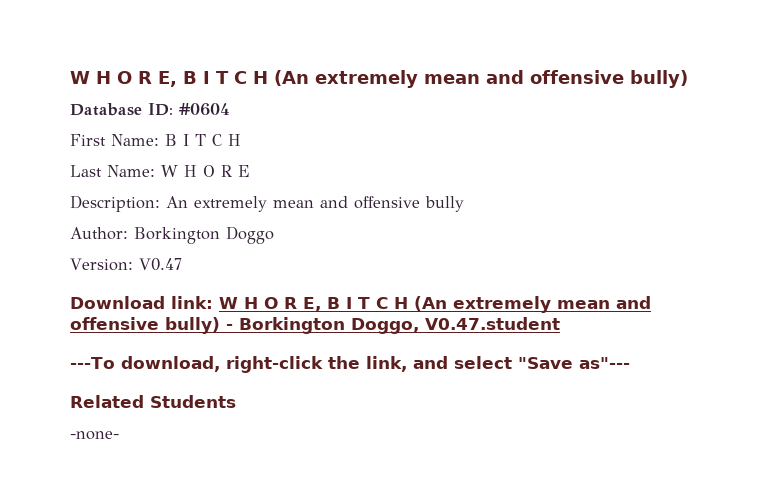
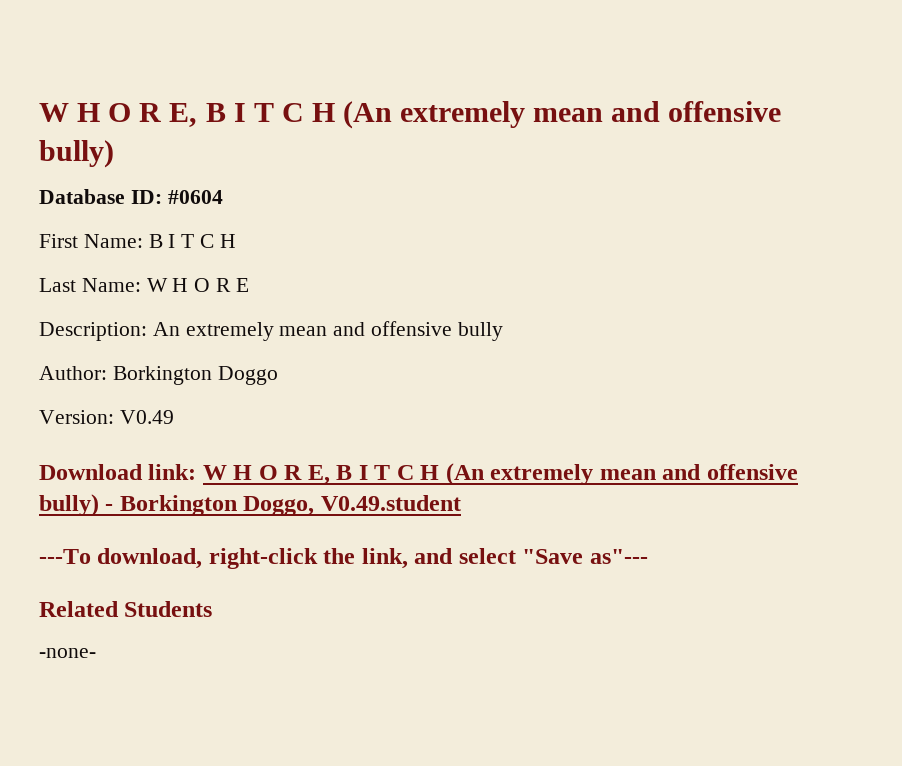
- Version: V0.47
+ Version: V0.49
- Download link: W H O R E, B I T C H (An extremely mean and offensive bully) - Borkington Doggo, V0.47.student
+ Download link: W H O R E, B I T C H (An extremely mean and offensive bully) - Borkington Doggo, V0.49.student

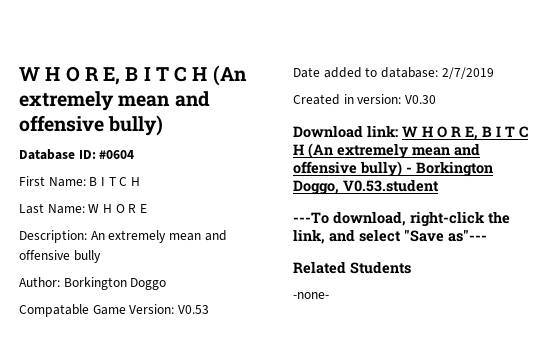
- Version: V0.49
+ Compatable Game Version: V0.53
+ Date added to database: 2/7/2019
+ Created in version: V0.30
- Download link: W H O R E, B I T C H (An extremely mean and offensive bully) - Borkington Doggo, V0.49.student
+ Download link: W H O R E, B I T C H (An extremely mean and offensive bully) - Borkington Doggo, V0.53.student

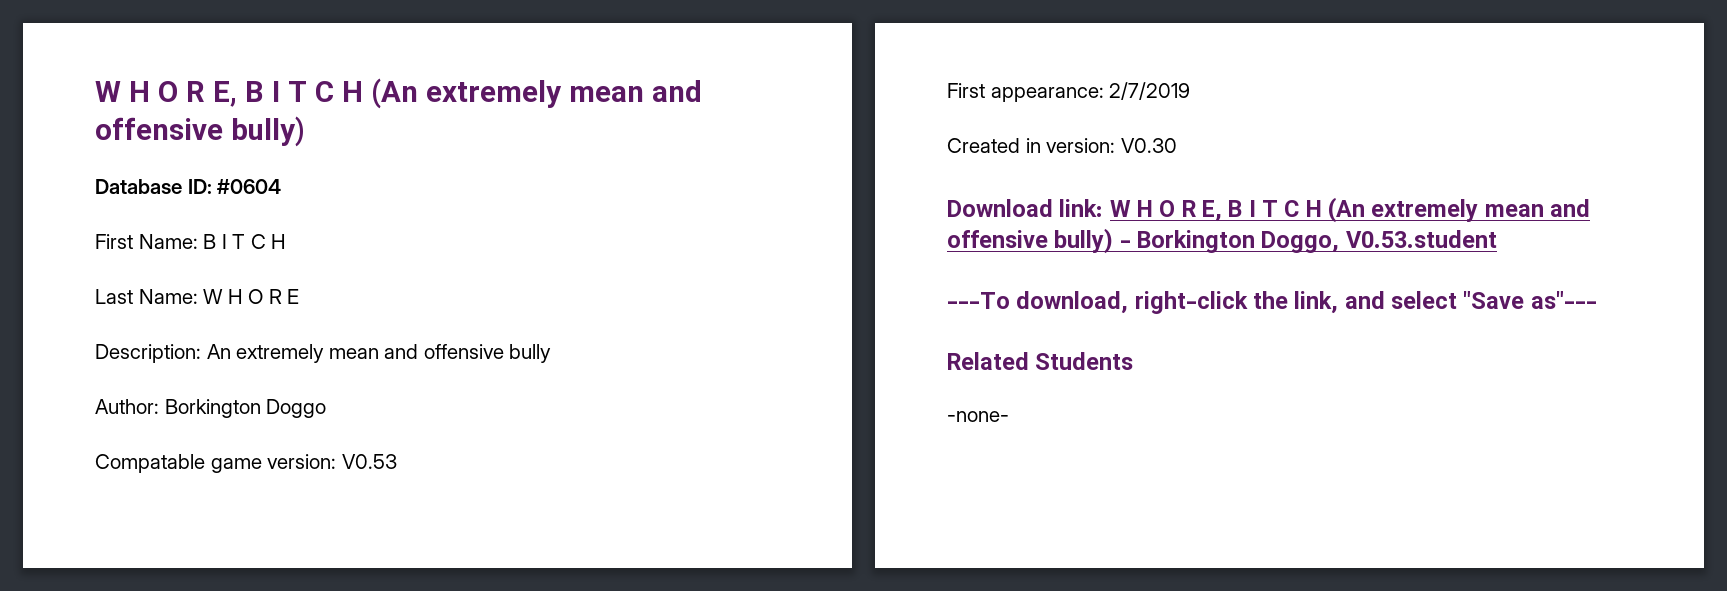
- Compatable Game Version: V0.53
+ Compatable game version: V0.53
- Date added to database: 2/7/2019
+ First appearance: 2/7/2019

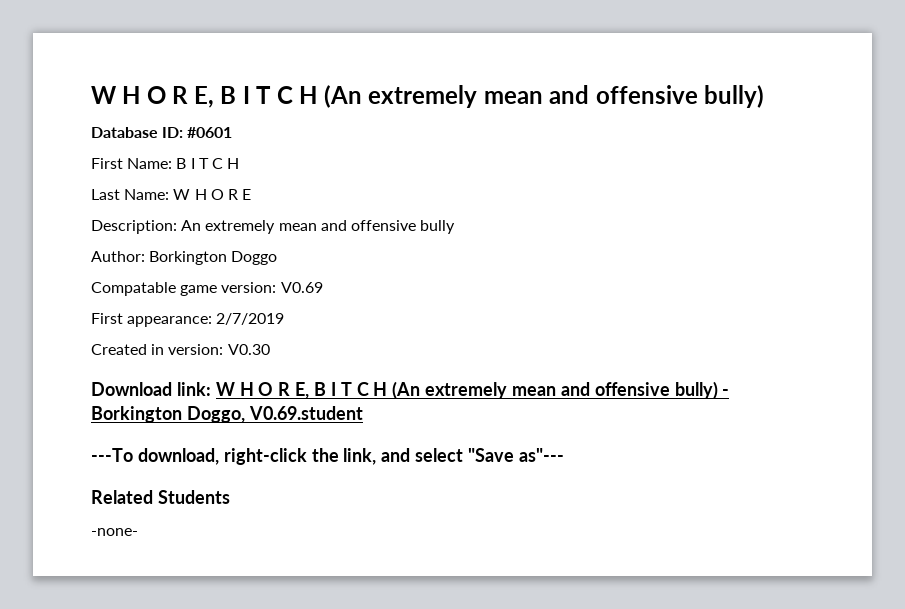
- Database ID: #0604
+ Database ID: #0601
- Compatable game version: V0.53
+ Compatable game version: V0.69
- Download link: W H O R E, B I T C H (An extremely mean and offensive bully) - Borkington Doggo, V0.53.student
+ Download link: W H O R E, B I T C H (An extremely mean and offensive bully) - Borkington Doggo, V0.69.student

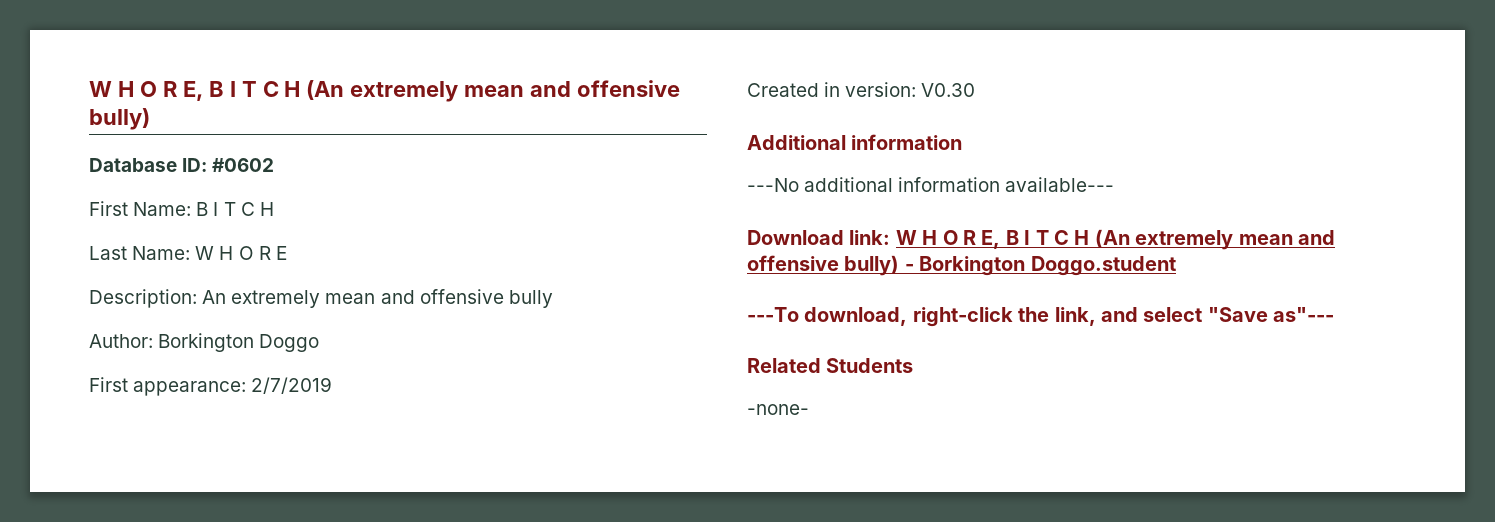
- Database ID: #0601
+ Database ID: #0602
- Compatable game version: V0.69
+ Additional information
+ ---No additional information available---
- Download link: W H O R E, B I T C H (An extremely mean and offensive bully) - Borkington Doggo, V0.69.student
+ Download link: W H O R E, B I T C H (An extremely mean and offensive bully) - Borkington Doggo.student

